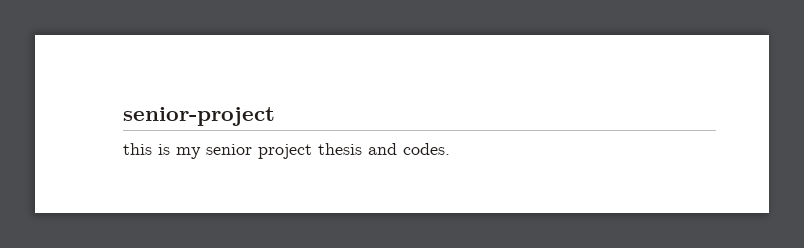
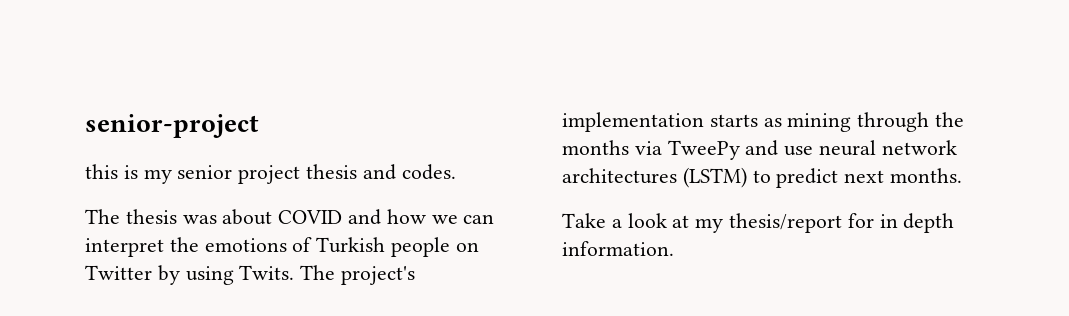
+ The thesis was about COVID and how we can interpret the emotions of Turkish people on Twitter by using Twits. The project's implementation starts as mining through the months via TweePy and use neural network architectures (LSTM) to predict next months.
+ Take a look at my thesis/report for in depth information.

